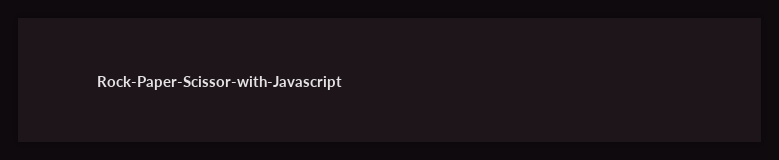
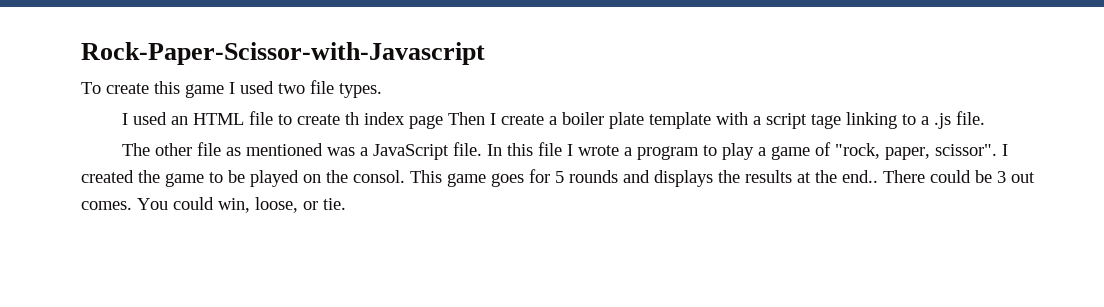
+ To create this game I used two file types.
+ I used an HTML file to create th index page Then I create a boiler plate template with a script tage linking to a .js file.
+ The other file as mentioned was a JavaScript file. In this file I wrote a program to play a game of "rock, paper, scissor". I created the game to be played on the consol. This game goes for 5 rounds and displays the results at the end.. There could be 3 out comes. You could win, loose, or tie.

